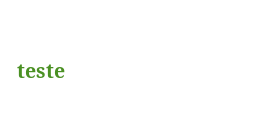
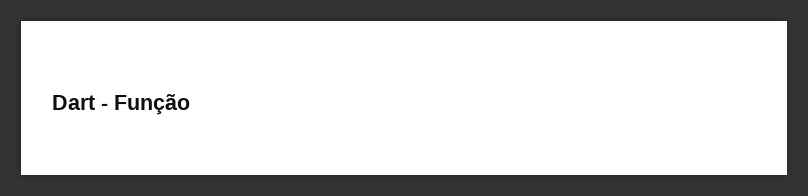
- teste
+ Dart - Função

